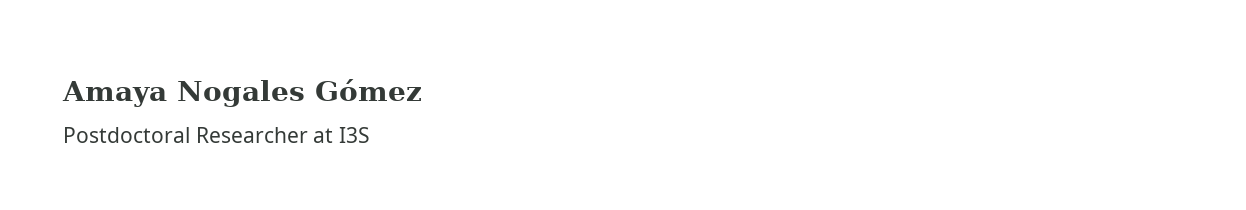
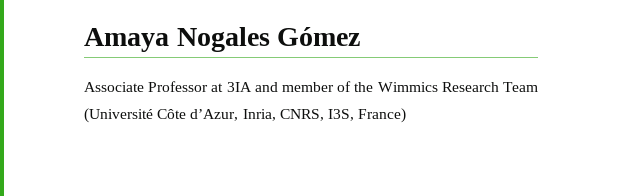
- Postdoctoral Researcher at I3S
+ Associate Professor at 3IA and member of the Wimmics Research Team (Université Côte d’Azur, Inria, CNRS, I3S, France)

